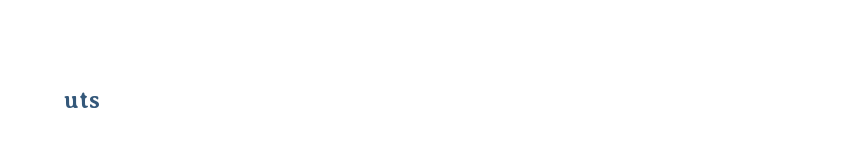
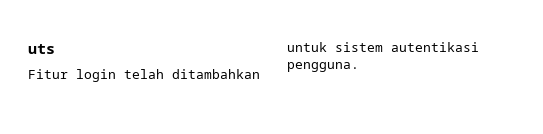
+ Fitur login telah ditambahkan untuk sistem autentikasi pengguna.

